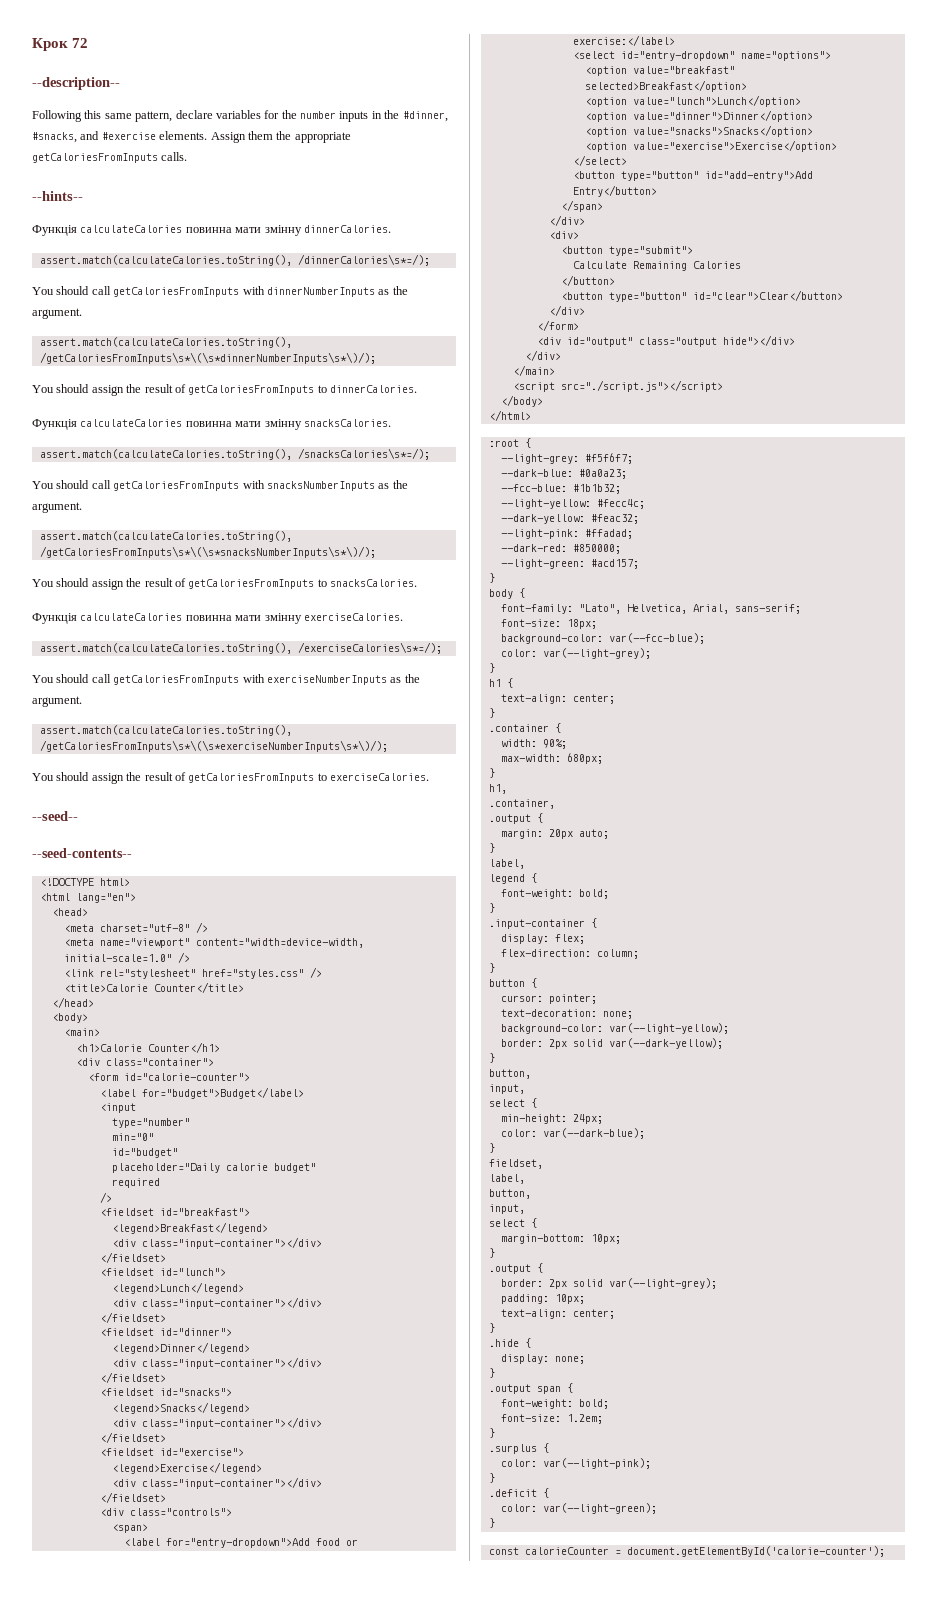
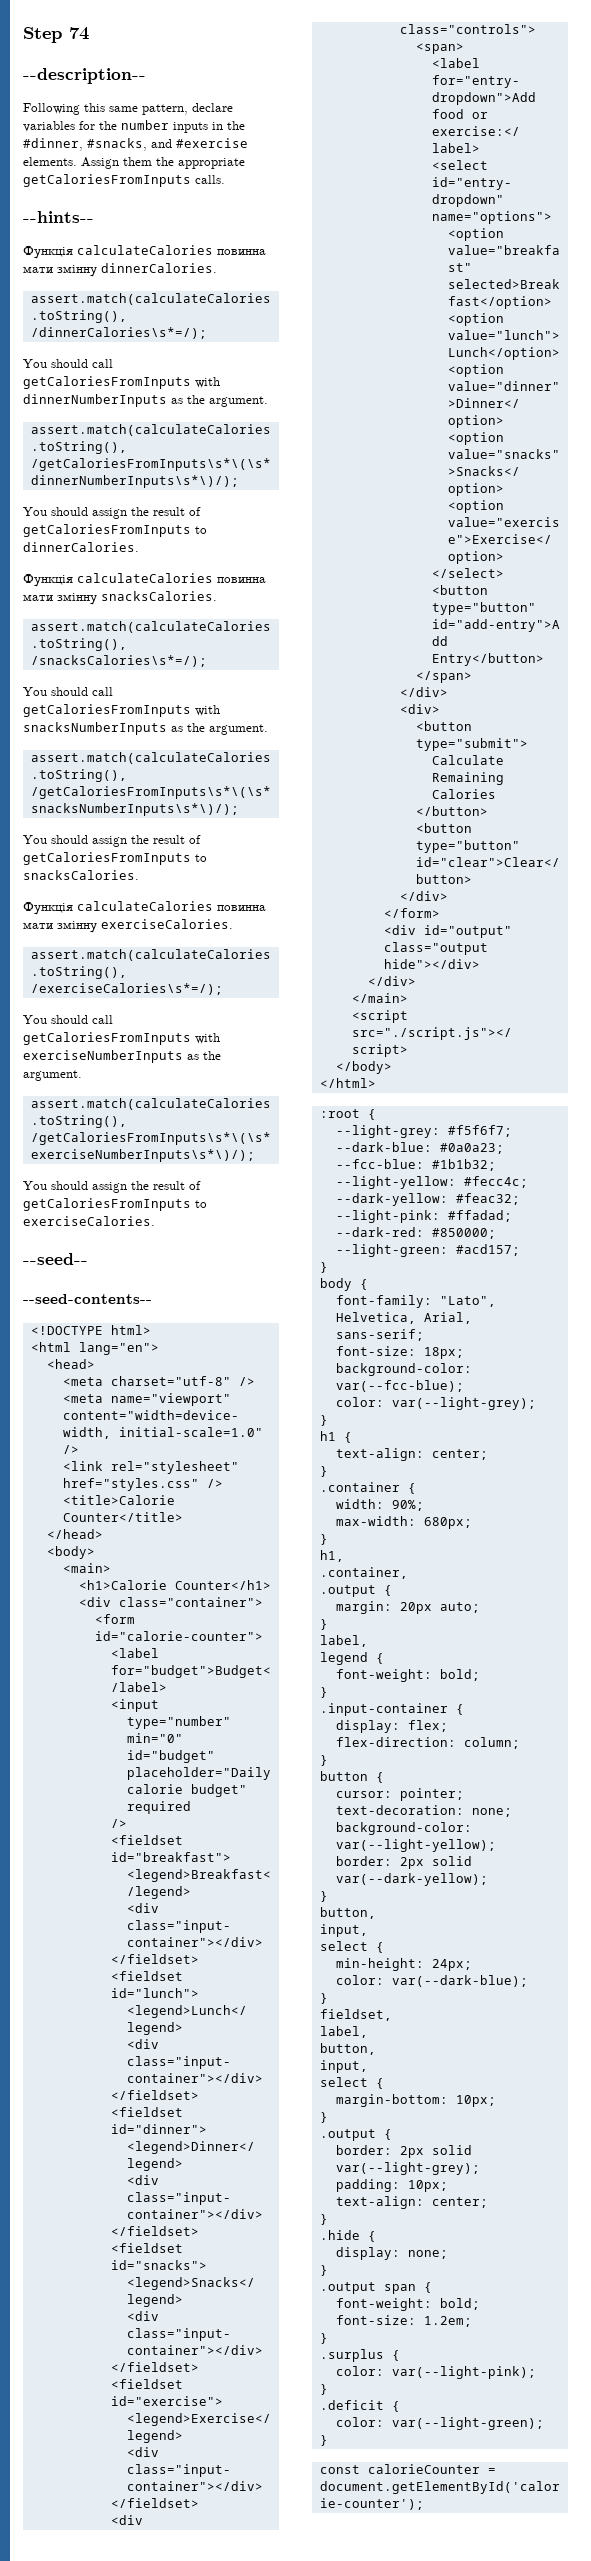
- Крок 72
+ Step 74

